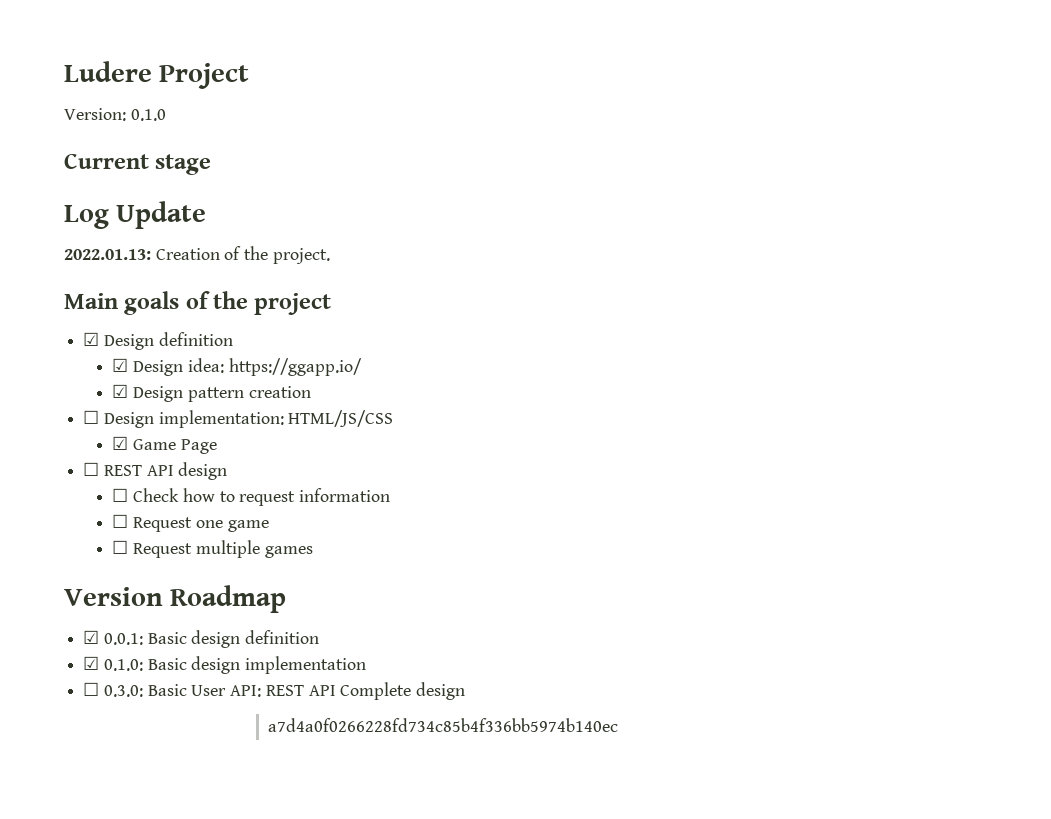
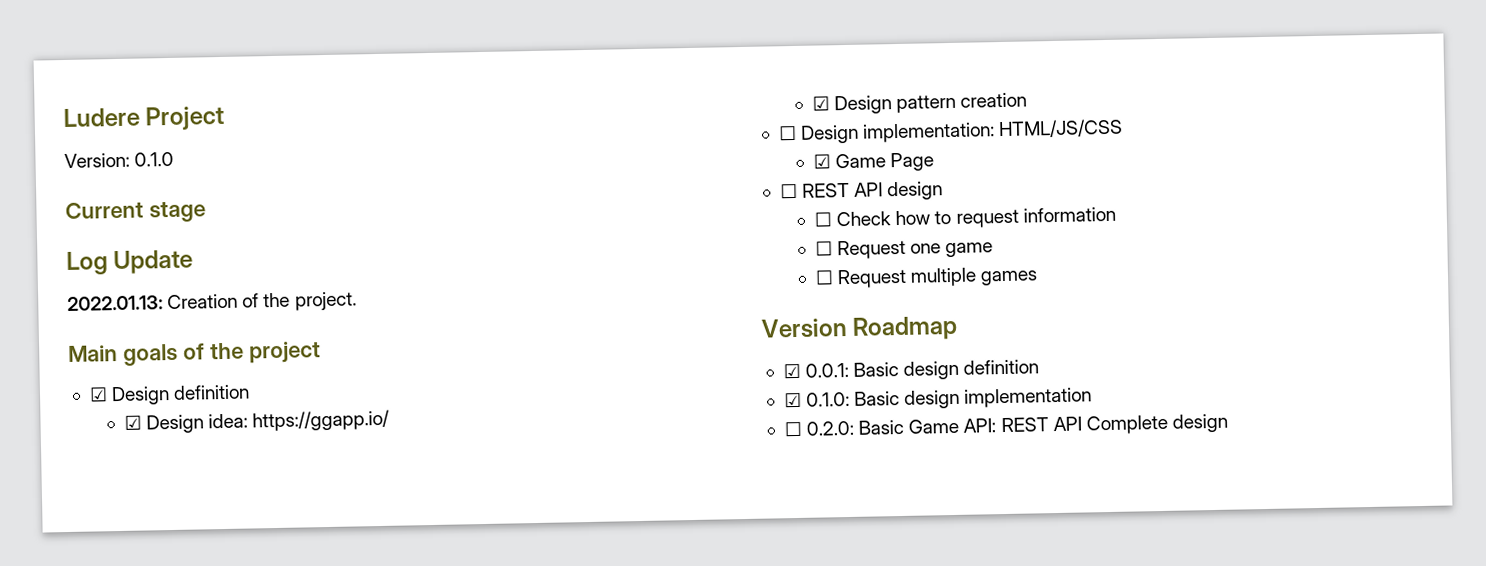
- ☐ 0.3.0: Basic User API: REST API Complete design
+ ☐ 0.2.0: Basic Game API: REST API Complete design
- a7d4a0f0266228fd734c85b4f336bb5974b140ec

